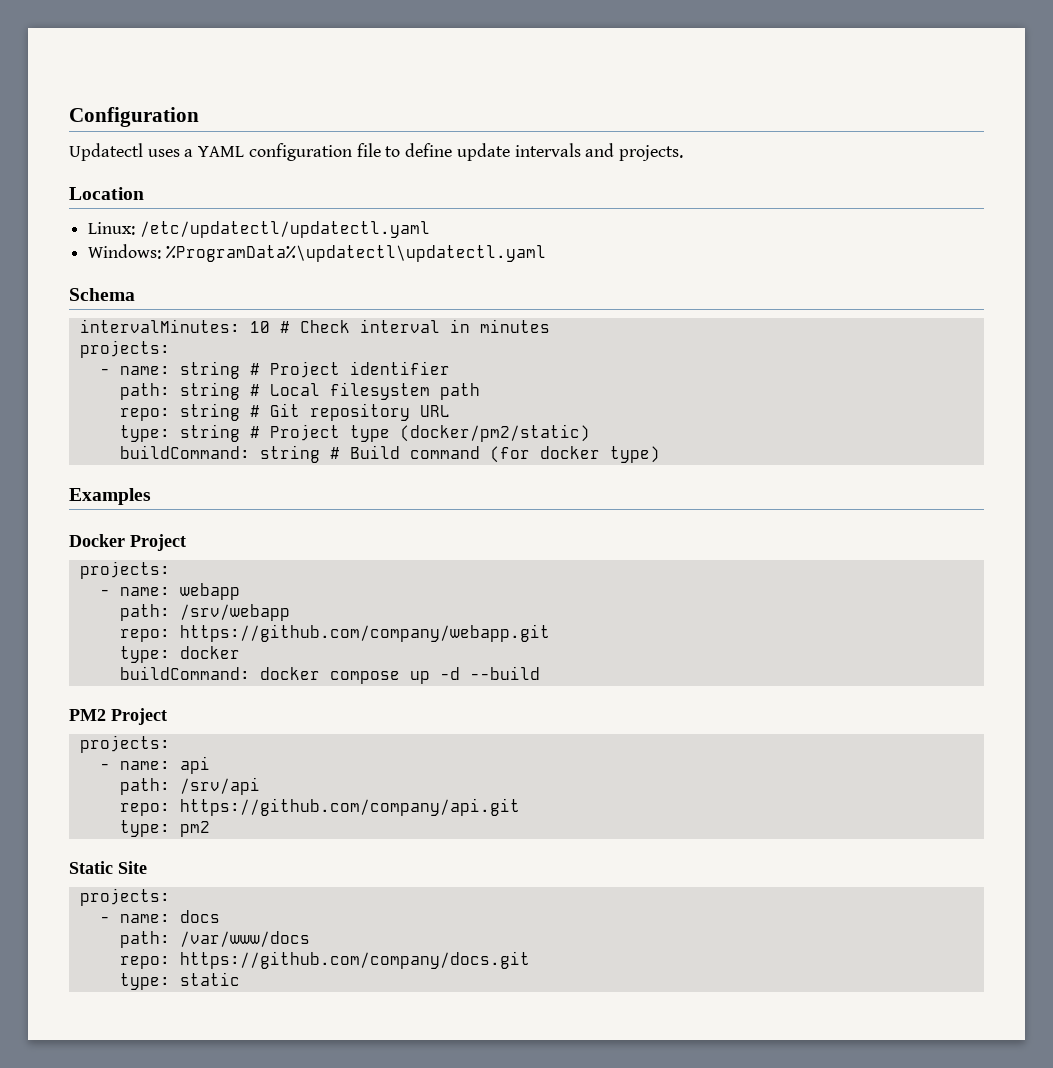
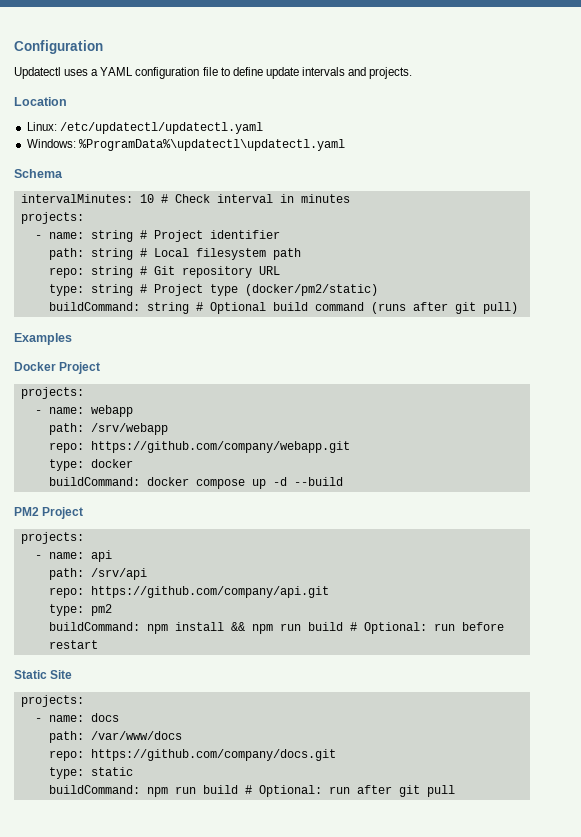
- buildCommand: string # Build command (for docker type)
+ buildCommand: string # Optional build command (runs after git pull)
+ buildCommand: npm install && npm run build # Optional: run before restart
+ buildCommand: npm run build # Optional: run after git pull

